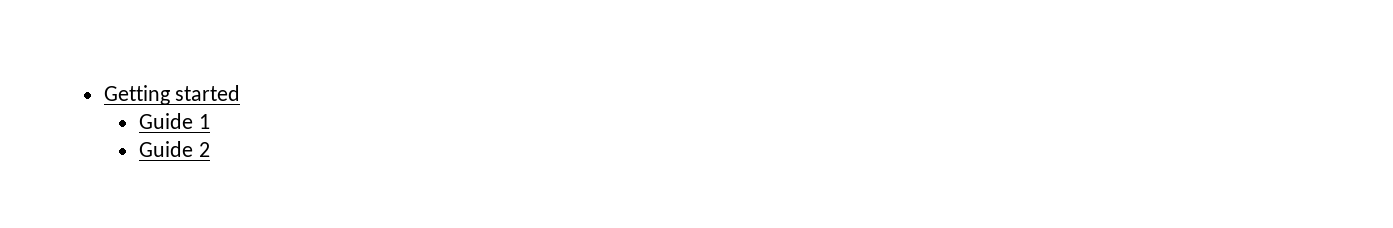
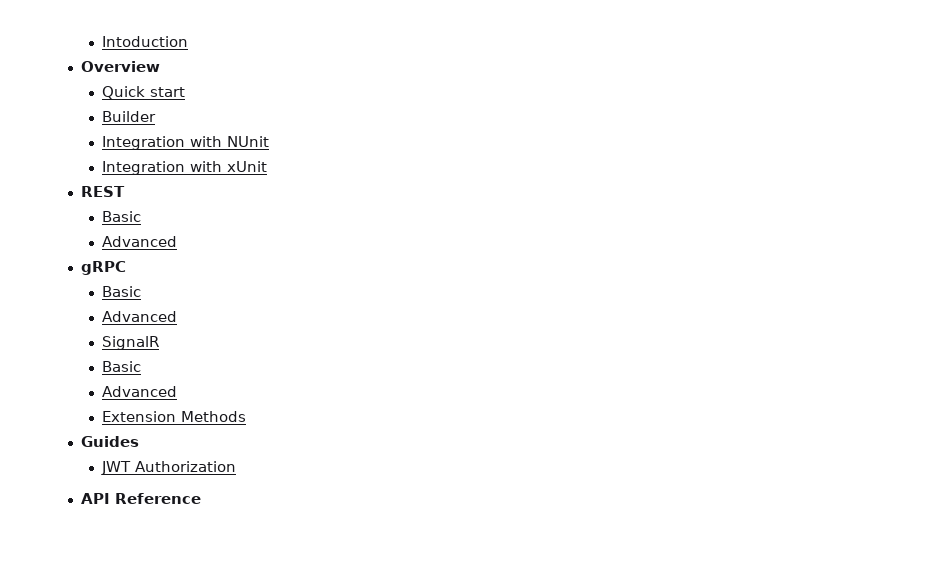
- Getting started
- Guide 1
- Guide 2
+ Intoduction
+ Overview
+ Quick start
+ Builder
+ Integration with NUnit
+ Integration with xUnit
+ REST
+ Basic
+ Advanced
+ gRPC
+ Basic
+ Advanced
+ SignalR
+ Basic
+ Advanced
+ Extension Methods
+ Guides
+ JWT Authorization
+ API Reference

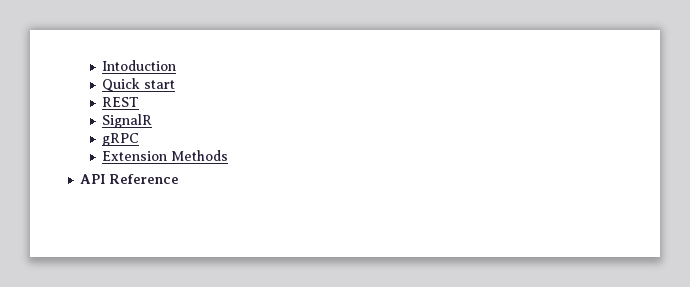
- Overview
- Builder
- Integration with NUnit
- Integration with xUnit
  REST
- Basic
- Advanced
- gRPC
- Basic
- Advanced
  SignalR
- Basic
- Advanced
+ gRPC
- Guides
- JWT Authorization

